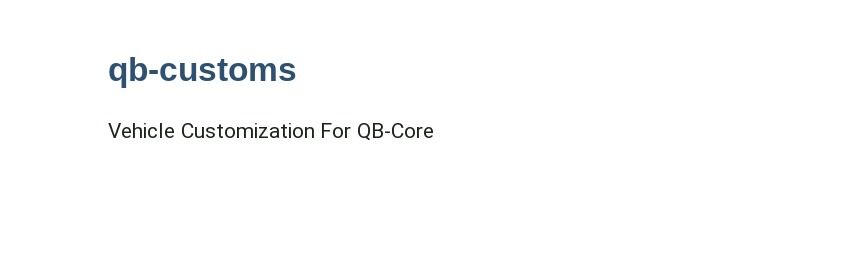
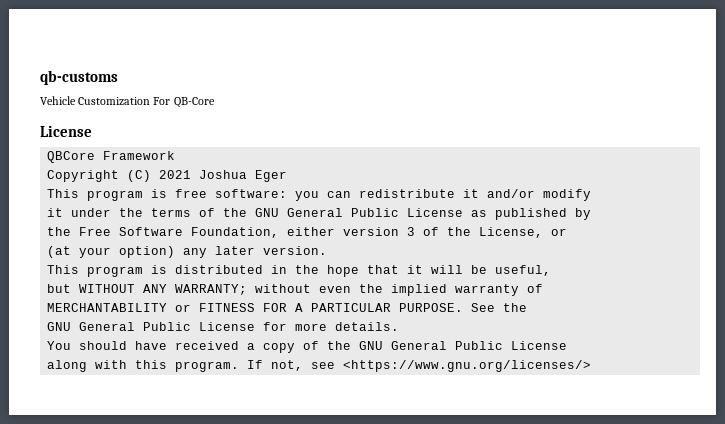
  Vehicle Customization For QB-Core
+ License
+ QBCore Framework
+ Copyright (C) 2021 Joshua Eger
+ This program is free software: you can redistribute it and/or modify
+ it under the terms of the GNU General Public License as published by
+ the Free Software Foundation, either version 3 of the License, or
+ (at your option) any later version.
+ This program is distributed in the hope that it will be useful,
+ but WITHOUT ANY WARRANTY; without even the implied warranty of
+ MERCHANTABILITY or FITNESS FOR A PARTICULAR PURPOSE. See the
+ GNU General Public License for more details.
+ You should have received a copy of the GNU General Public License
+ along with this program. If not, see <https://www.gnu.org/licenses/>

